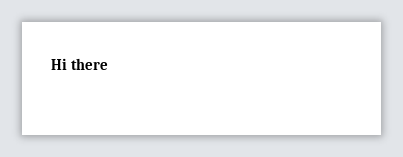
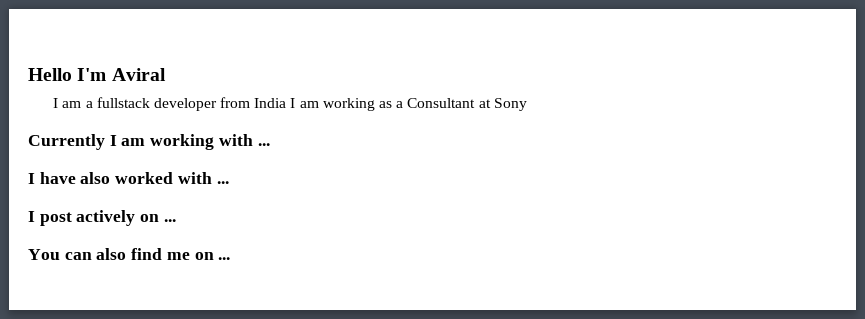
- Hi there
+ Hello I'm Aviral
+ I am a fullstack developer from India I am working as a Consultant at Sony
+ Currently I am working with ...
+ I have also worked with ...
+ I post actively on ...
+ You can also find me on ...

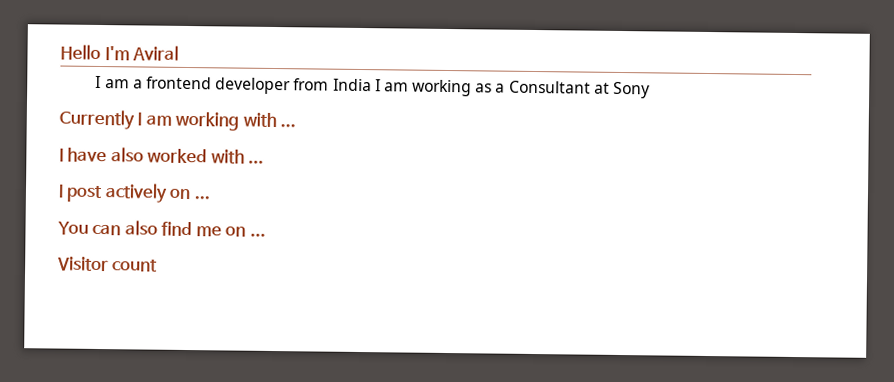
- I am a fullstack developer from India I am working as a Consultant at Sony
+ I am a frontend developer from India I am working as a Consultant at Sony
+ Visitor count

